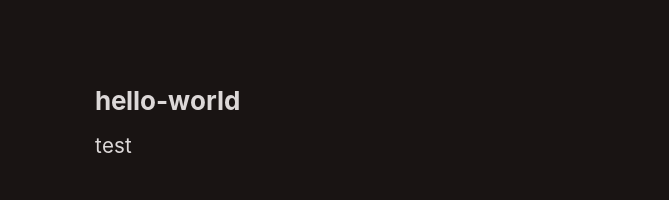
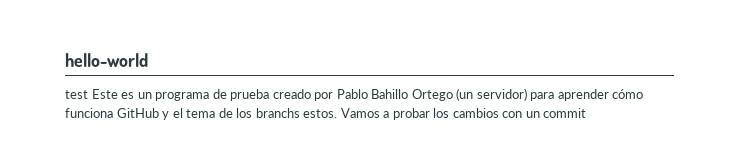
- test
+ test Este es un programa de prueba creado por Pablo Bahillo Ortego (un servidor) para aprender cómo funciona GitHub y el tema de los branchs estos. Vamos a probar los cambios con un commit

